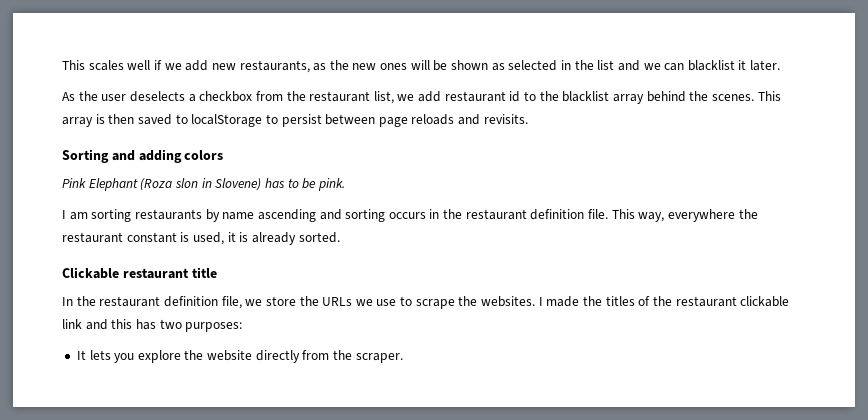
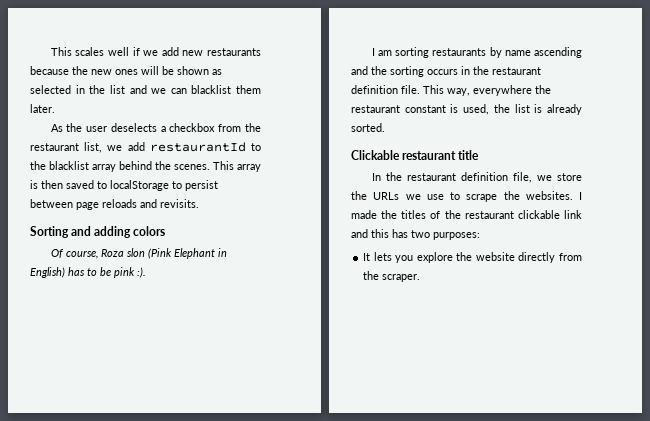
- This scales well if we add new restaurants, as the new ones will be shown as selected in the list and we can blacklist it later.
+ This scales well if we add new restaurants because the new ones will be shown as selected in the list and we can blacklist them later.
- As the user deselects a checkbox from the restaurant list, we add restaurant id to the blacklist array behind the scenes.
+ As the user deselects a checkbox from the restaurant list, we add restaurantId to the blacklist array behind the scenes.
- Pink Elephant (Roza slon in Slovene) has to be pink.
+ Of course, Roza slon (Pink Elephant in English) has to be pink :).
- I am sorting restaurants by name ascending and sorting occurs in the restaurant definition file.
+ I am sorting restaurants by name ascending and the sorting occurs in the restaurant definition file.
- This way, everywhere the restaurant constant is used, it is already sorted.
+ This way, everywhere the restaurant constant is used, the list is already sorted.

